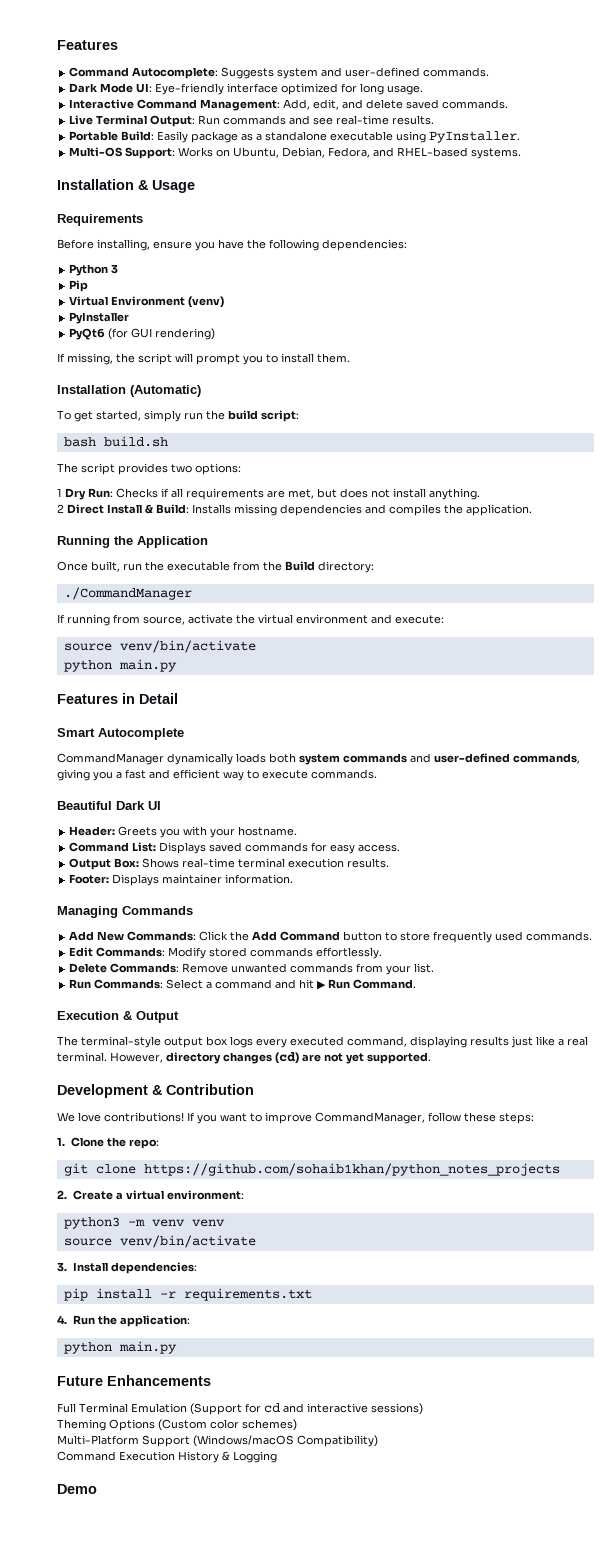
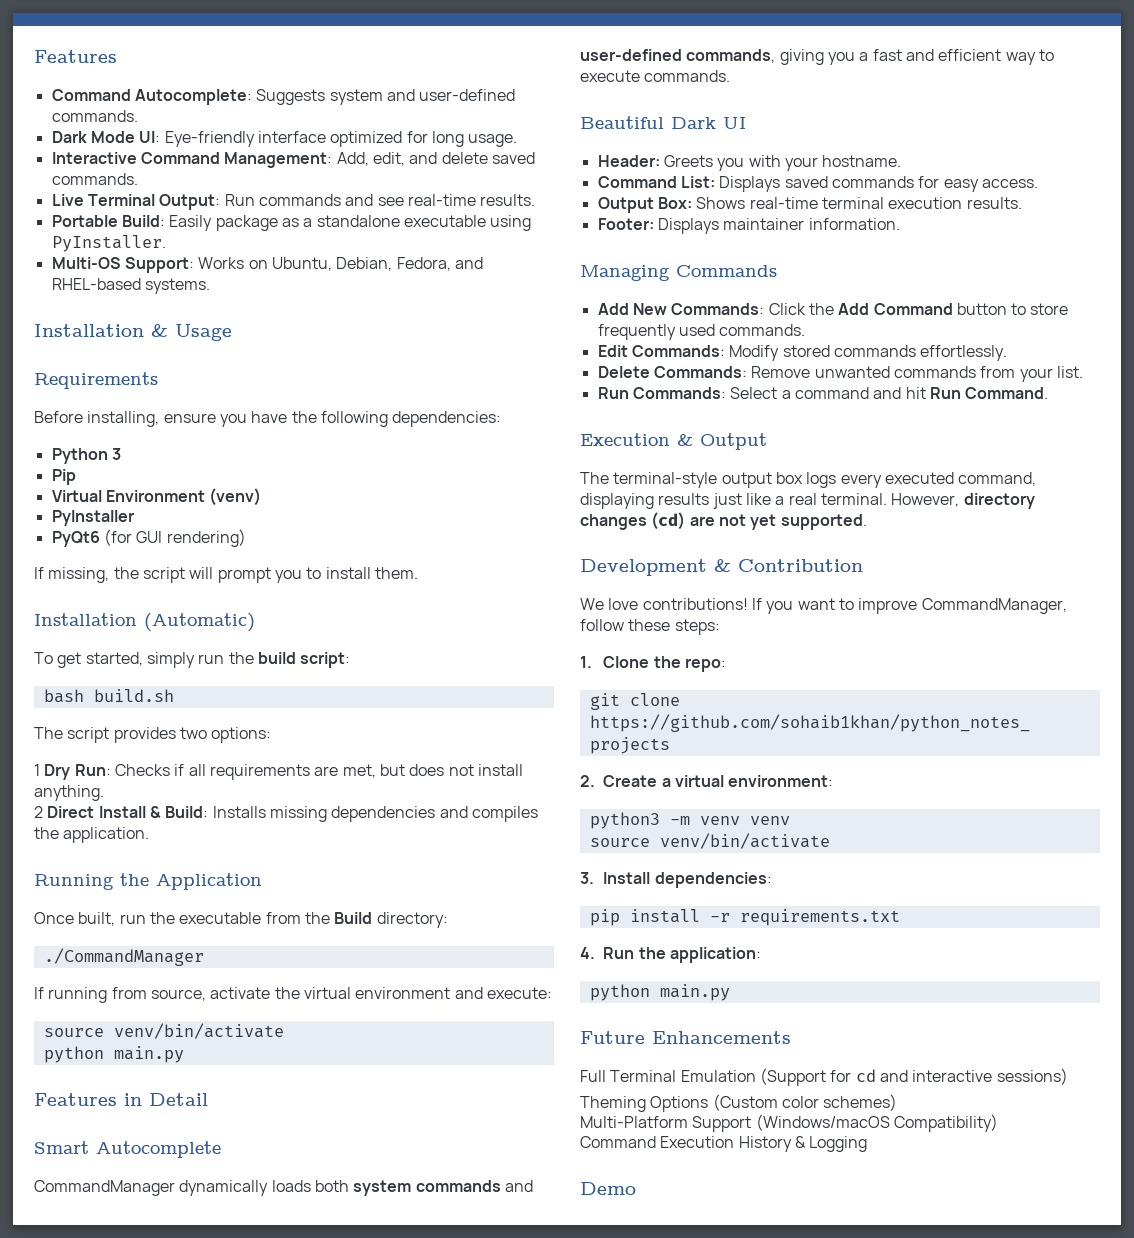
- Run Commands: Select a command and hit ▶ Run Command.
+ Run Commands: Select a command and hit Run Command.

